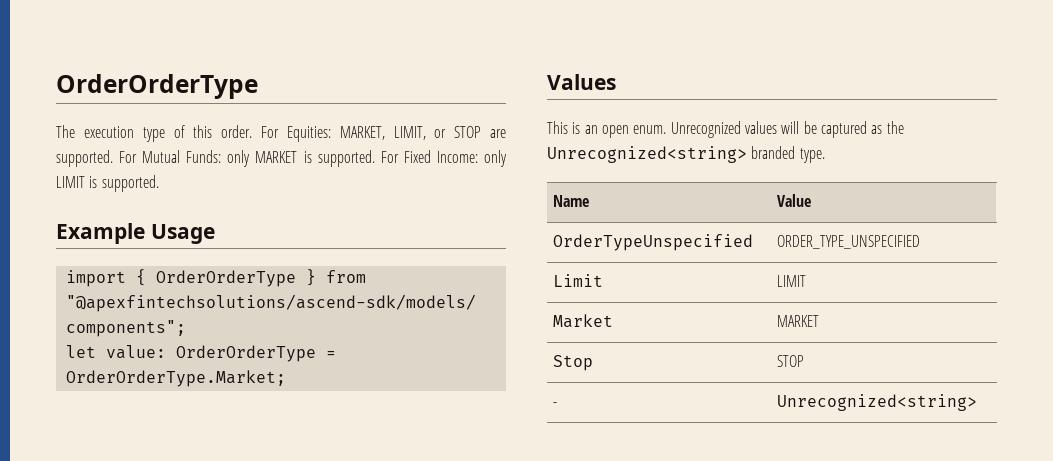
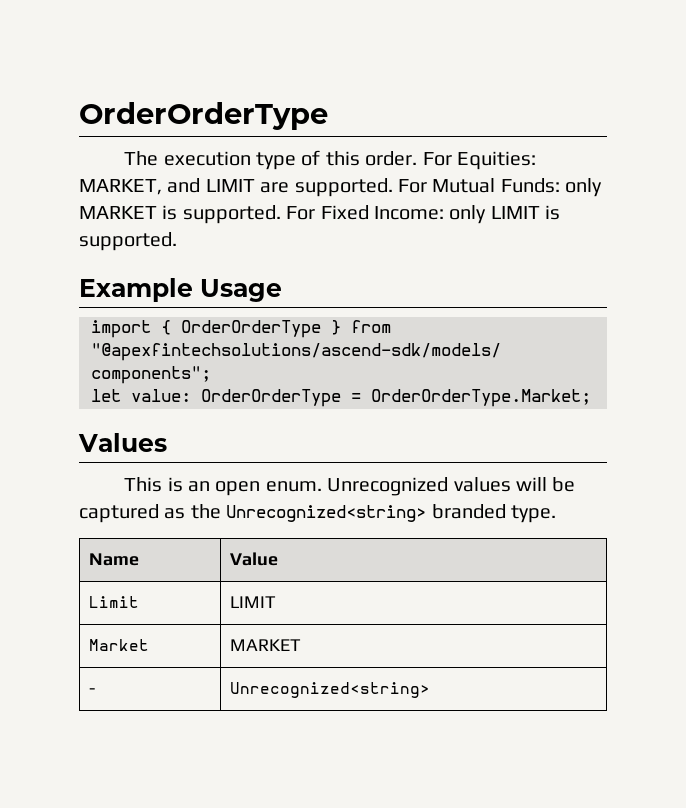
- For Equities: MARKET, LIMIT, or STOP are supported.
+ For Equities: MARKET, and LIMIT are supported.
- OrderTypeUnspecified | ORDER_TYPE_UNSPECIFIED
- Stop | STOP

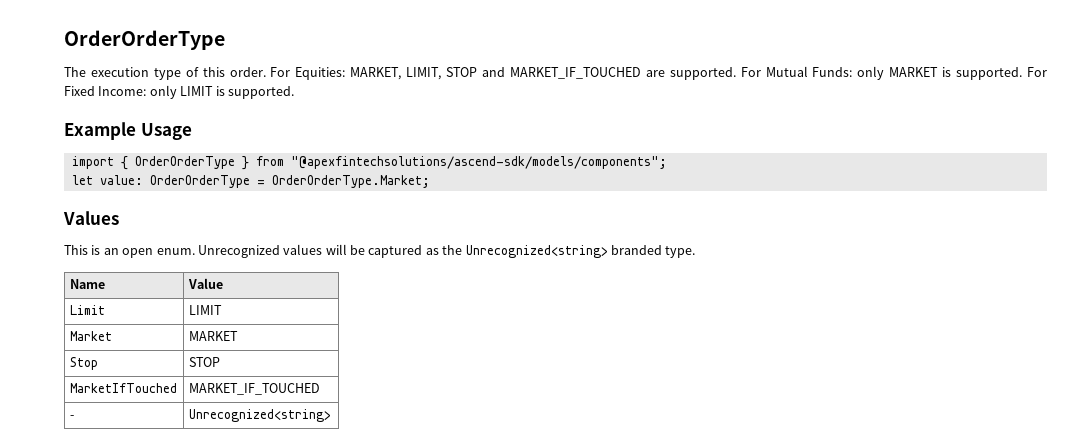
- For Equities: MARKET, and LIMIT are supported.
+ For Equities: MARKET, LIMIT, STOP and MARKET_IF_TOUCHED are supported.
+ Stop | STOP
+ MarketIfTouched | MARKET_IF_TOUCHED

